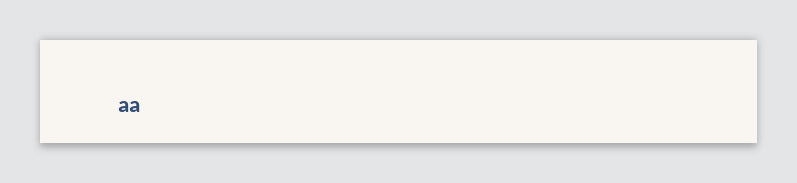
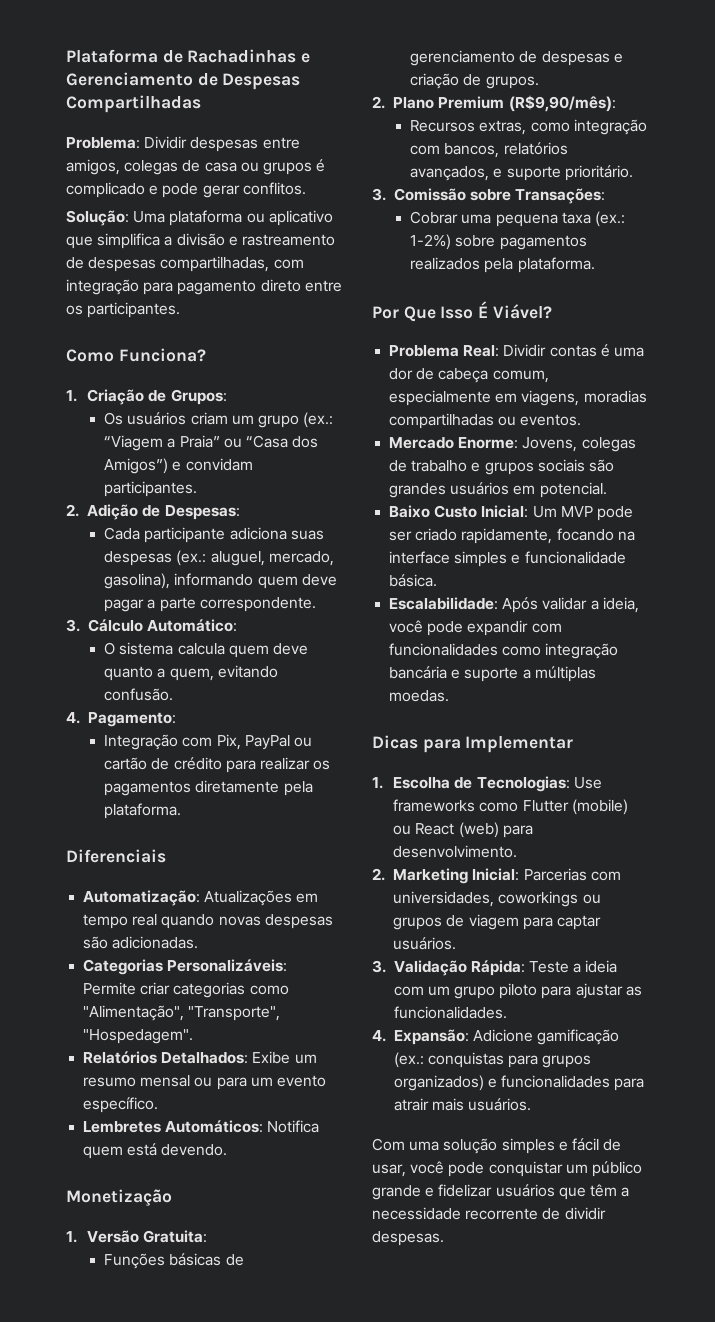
- aa
+ Plataforma de Rachadinhas e Gerenciamento de Despesas Compartilhadas
+ Problema: Dividir despesas entre amigos, colegas de casa ou grupos é complicado e pode gerar conflitos.
+ Solução: Uma plataforma ou aplicativo que simplifica a divisão e rastreamento de despesas compartilhadas, com integração para pagamento direto entre os participantes.
+ Como Funciona?
+ 1. Criação de Grupos:
+ Os usuários criam um grupo (ex.: “Viagem a Praia” ou “Casa dos Amigos”) e convidam participantes.
+ 2. Adição de Despesas:
+ Cada participante adiciona suas despesas (ex.: aluguel, mercado, gasolina), informando quem deve pagar a parte correspondente.
+ 3. Cálculo Automático:
+ O sistema calcula quem deve quanto a quem, evitando confusão.
+ 4. Pagamento:
+ Integração com Pix, PayPal ou cartão de crédito para realizar os pagamentos diretamente pela plataforma.
+ Diferenciais
+ Automatização: Atualizações em tempo real quando novas despesas são adicionadas.
+ Categorias Personalizáveis: Permite criar categorias como "Alimentação", "Transporte", "Hospedagem".
+ Relatórios Detalhados: Exibe um resumo mensal ou para um evento específico.
+ Lembretes Automáticos: Notifica quem está devendo.
+ Monetização
+ 1. Versão Gratuita:
+ Funções básicas de gerenciamento de despesas e criação de grupos.
+ 2. Plano Premium (R$9,90/mês):
+ Recursos extras, como integração com bancos, relatórios avançados, e suporte prioritário.
+ 3. Comissão sobre Transações:
+ Cobrar uma pequena taxa (ex.: 1-2%) sobre pagamentos realizados pela plataforma.
+ Por Que Isso É Viável?
+ Problema Real: Dividir contas é uma dor de cabeça comum, especialmente em viagens, moradias compartilhadas ou eventos.
+ Mercado Enorme: Jovens, colegas de trabalho e grupos sociais são grandes usuários em potencial.
+ Baixo Custo Inicial: Um MVP pode ser criado rapidamente, focando na interface simples e funcionalidade básica.
+ Escalabilidade: Após validar a ideia, você pode expandir com funcionalidades como integração bancária e suporte a múltiplas moedas.
+ Dicas para Implementar
+ 1. Escolha de Tecnologias: Use frameworks como Flutter (mobile) ou React (web) para desenvolvimento.
+ 2. Marketing Inicial: Parcerias com universidades, coworkings ou grupos de viagem para captar usuários.
+ 3. Validação Rápida: Teste a ideia com um grupo piloto para ajustar as funcionalidades.
+ 4. Expansão: Adicione gamificação (ex.: conquistas para grupos organizados) e funcionalidades para atrair mais usuários.
+ Com uma solução simples e fácil de usar, você pode conquistar um público grande e fidelizar usuários que têm a necessidade recorrente de dividir despesas.

